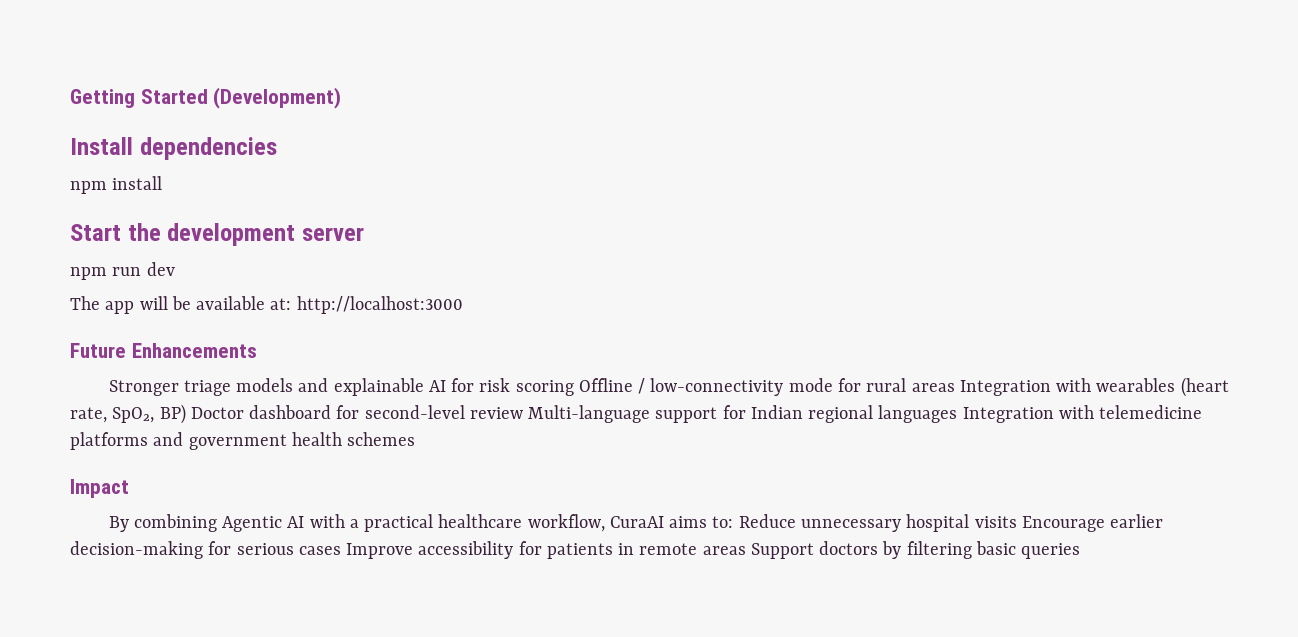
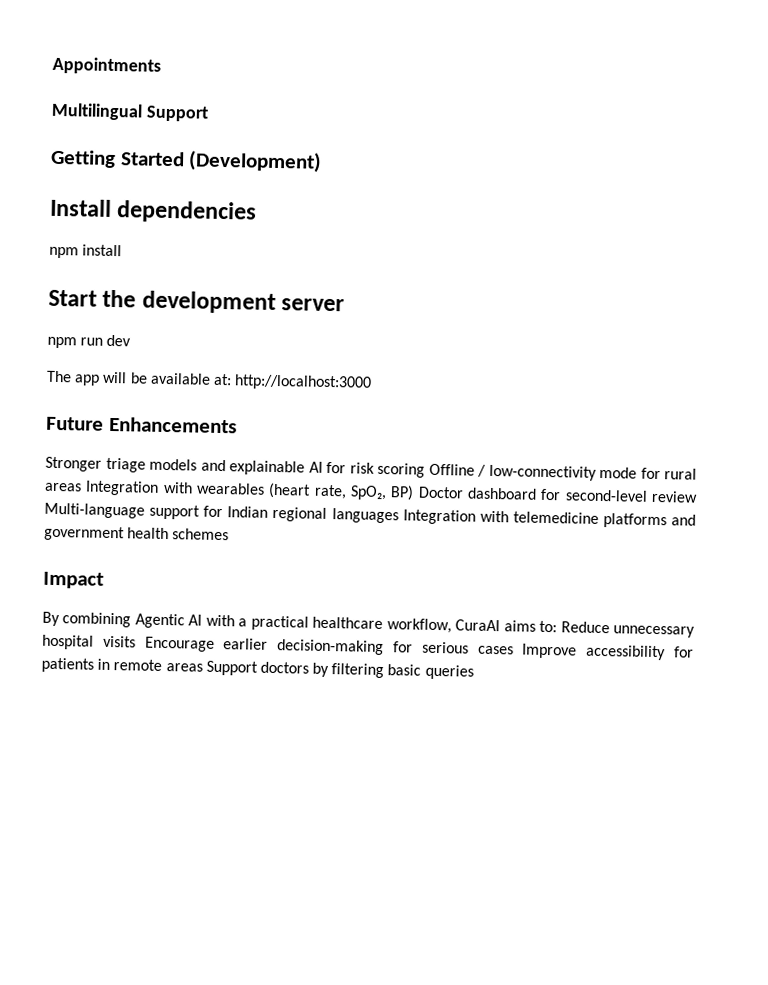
+ Appointments
+ Multilingual Support

